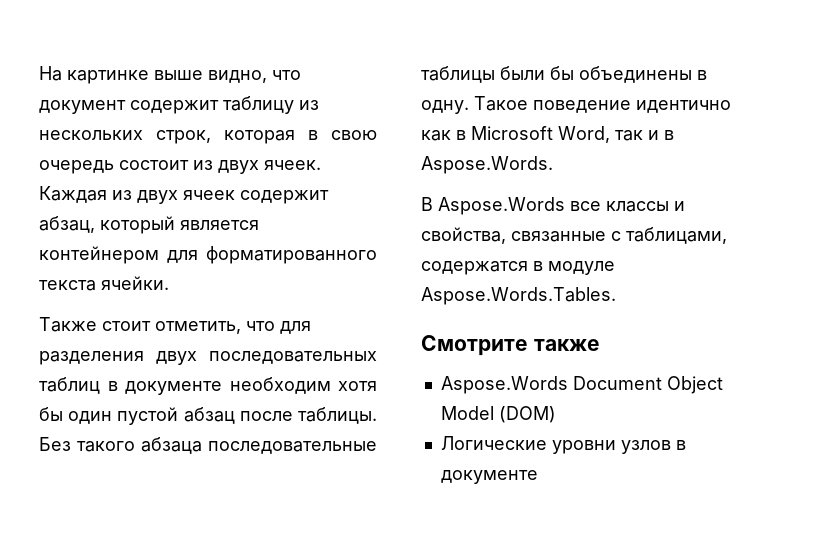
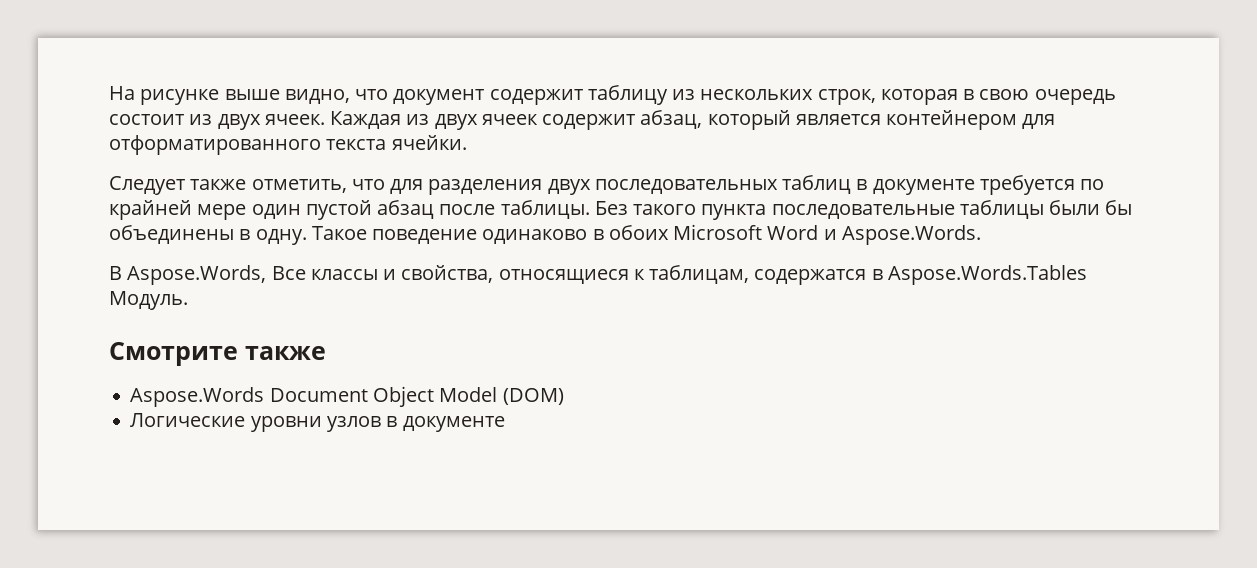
- На картинке выше видно, что документ содержит таблицу из нескольких строк, которая в свою очередь состоит из двух ячеек.
+ На рисунке выше видно, что документ содержит таблицу из нескольких строк, которая в свою очередь состоит из двух ячеек.
- Каждая из двух ячеек содержит абзац, который является контейнером для форматированного текста ячейки.
+ Каждая из двух ячеек содержит абзац, который является контейнером для отформатированного текста ячейки.
- Также стоит отметить, что для разделения двух последовательных таблиц в документе необходим хотя бы один пустой абзац после таблицы.
+ Следует также отметить, что для разделения двух последовательных таблиц в документе требуется по крайней мере один пустой абзац после таблицы.
- Без такого абзаца последовательные таблицы были бы объединены в одну.
+ Без такого пункта последовательные таблицы были бы объединены в одну.
- Такое поведение идентично как в Microsoft Word, так и в Aspose.Words.
+ Такое поведение одинаково в обоих Microsoft Word и Aspose.Words.
- В Aspose.Words все классы и свойства, связанные с таблицами, содержатся в модуле Aspose.Words.Tables.
+ В Aspose.Words, Все классы и свойства, относящиеся к таблицам, содержатся в Aspose.Words.Tables Модуль.

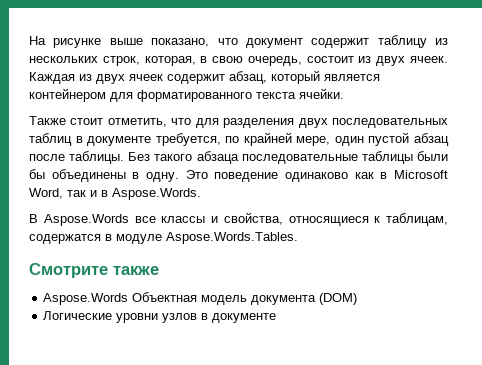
- На рисунке выше видно, что документ содержит таблицу из нескольких строк, которая в свою очередь состоит из двух ячеек.
+ На рисунке выше показано, что документ содержит таблицу из нескольких строк, которая, в свою очередь, состоит из двух ячеек.
- Каждая из двух ячеек содержит абзац, который является контейнером для отформатированного текста ячейки.
+ Каждая из двух ячеек содержит абзац, который является контейнером для форматированного текста ячейки.
- Следует также отметить, что для разделения двух последовательных таблиц в документе требуется по крайней мере один пустой абзац после таблицы.
+ Также стоит отметить, что для разделения двух последовательных таблиц в документе требуется, по крайней мере, один пустой абзац после таблицы.
- Без такого пункта последовательные таблицы были бы объединены в одну.
+ Без такого абзаца последовательные таблицы были бы объединены в одну.
- Такое поведение одинаково в обоих Microsoft Word и Aspose.Words.
+ Это поведение одинаково как в Microsoft Word, так и в Aspose.Words.
- В Aspose.Words, Все классы и свойства, относящиеся к таблицам, содержатся в Aspose.Words.Tables Модуль.
+ В Aspose.Words все классы и свойства, относящиеся к таблицам, содержатся в модуле Aspose.Words.Tables.
- Aspose.Words Document Object Model (DOM)
+ Aspose.Words Объектная модель документа (DOM)

